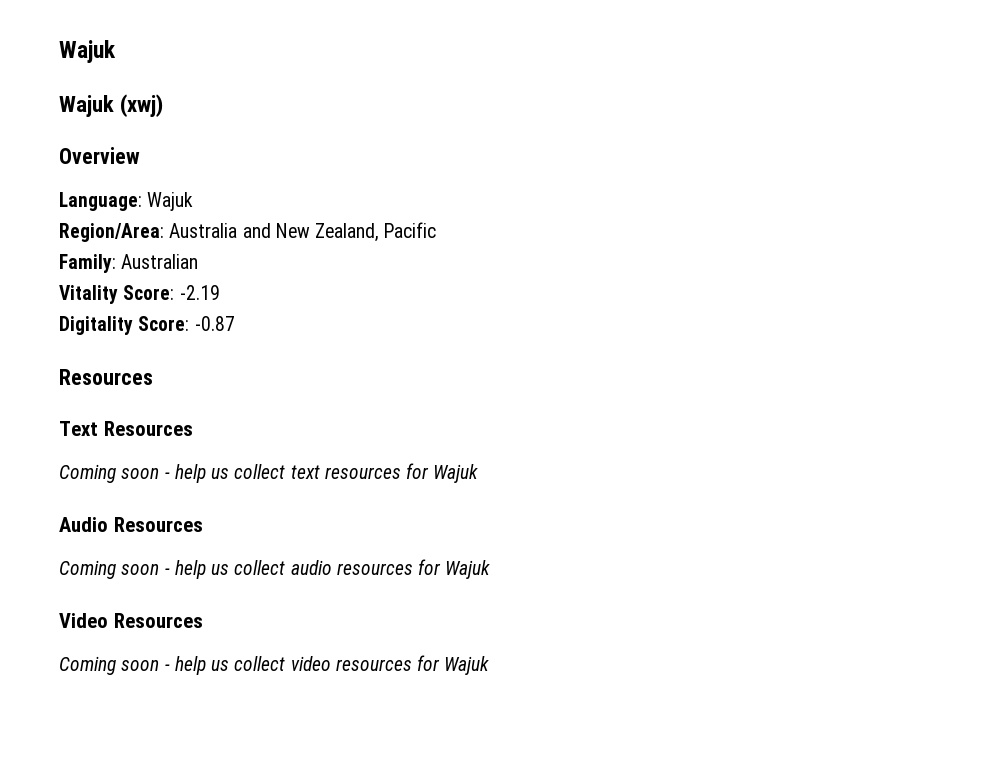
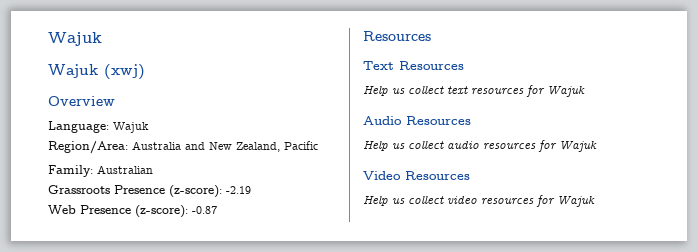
- Vitality Score: -2.19
- Digitality Score: -0.87
+ Grassroots Presence (z-score): -2.19
+ Web Presence (z-score): -0.87
- Coming soon - help us collect text resources for Wajuk
+ Help us collect text resources for Wajuk
- Coming soon - help us collect audio resources for Wajuk
+ Help us collect audio resources for Wajuk
- Coming soon - help us collect video resources for Wajuk
+ Help us collect video resources for Wajuk

